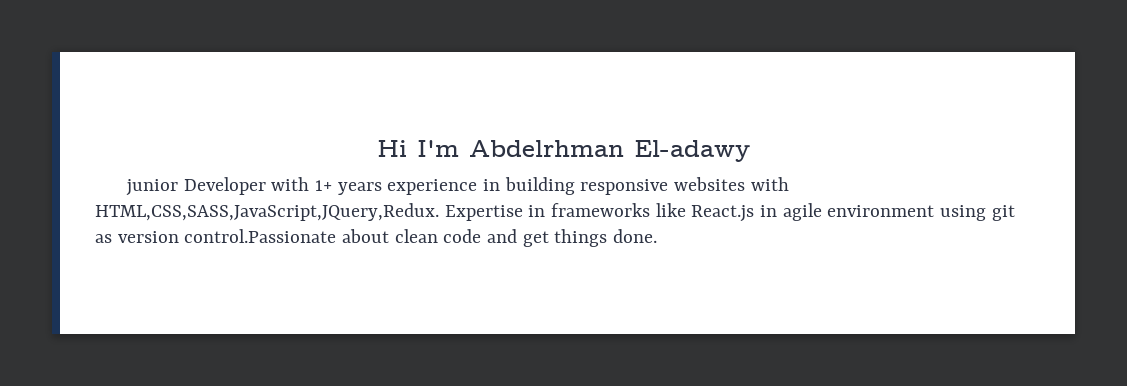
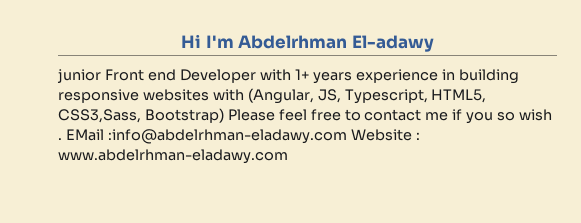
- junior Developer with 1+ years experience in building responsive websites with HTML,CSS,SASS,JavaScript,JQuery,Redux. Expertise in frameworks like React.js in agile environment using git as version control.Passionate about clean code and get things done.
+ junior Front end Developer with 1+ years experience in building responsive websites with (Angular, JS, Typescript, HTML5, CSS3,Sass, Bootstrap) Please feel free to contact me if you so wish . EMail :info@abdelrhman-eladawy.com Website : www.abdelrhman-eladawy.com

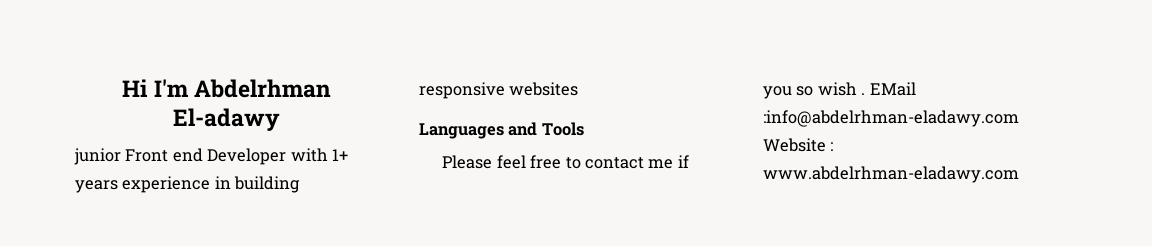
- junior Front end Developer with 1+ years experience in building responsive websites with (Angular, JS, Typescript, HTML5, CSS3,Sass, Bootstrap) Please feel free to contact me if you so wish .
+ junior Front end Developer with 1+ years experience in building responsive websites
+ Languages and Tools
+ Please feel free to contact me if you so wish .

